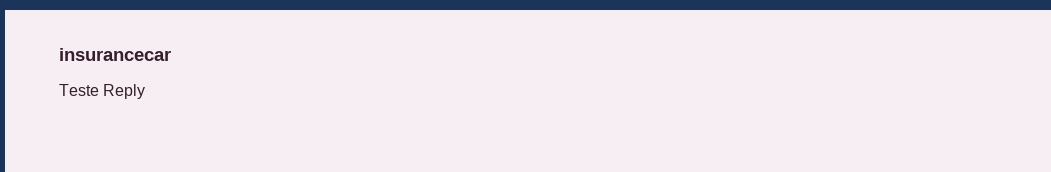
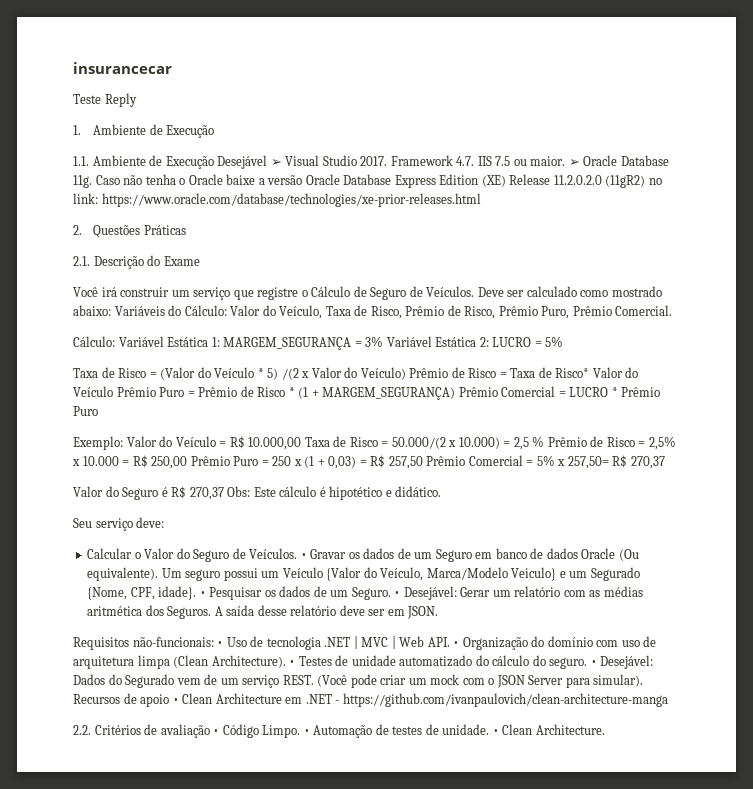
+ 1. Ambiente de Execução
+ 1.1. Ambiente de Execução Desejável ➢ Visual Studio 2017. Framework 4.7. IIS 7.5 ou maior. ➢ Oracle Database 11g. Caso não tenha o Oracle baixe a versão Oracle Database Express Edition (XE) Release 11.2.0.2.0 (11gR2) no link: https://www.oracle.com/database/technologies/xe-prior-releases.html
+ 2. Questões Práticas
+ 2.1. Descrição do Exame
+ Você irá construir um serviço que registre o Cálculo de Seguro de Veículos. Deve ser calculado como mostrado abaixo: Variáveis do Cálculo: Valor do Veículo, Taxa de Risco, Prêmio de Risco, Prêmio Puro, Prêmio Comercial.
+ Cálculo: Variável Estática 1: MARGEM_SEGURANÇA = 3% Variável Estática 2: LUCRO = 5%
+ Taxa de Risco = (Valor do Veículo * 5) /(2 x Valor do Veículo) Prêmio de Risco = Taxa de Risco* Valor do Veículo Prêmio Puro = Prêmio de Risco * (1 + MARGEM_SEGURANÇA) Prêmio Comercial = LUCRO * Prêmio Puro
+ Exemplo: Valor do Veículo = R$ 10.000,00 Taxa de Risco = 50.000/(2 x 10.000) = 2,5 % Prêmio de Risco = 2,5% x 10.000 = R$ 250,00 Prêmio Puro = 250 x (1 + 0,03) = R$ 257,50 Prêmio Comercial = 5% x 257,50= R$ 270,37
+ Valor do Seguro é R$ 270,37 Obs: Este cálculo é hipotético e didático.
+ Seu serviço deve:
+ Calcular o Valor do Seguro de Veículos. • Gravar os dados de um Seguro em banco de dados Oracle (Ou equivalente). Um seguro possui um Veículo {Valor do Veículo, Marca/Modelo Veiculo} e um Segurado {Nome, CPF, idade}. • Pesquisar os dados de um Seguro. • Desejável: Gerar um relatório com as médias aritmética dos Seguros. A saída desse relatório deve ser em JSON.
+ Requisitos não-funcionais: • Uso de tecnologia .NET | MVC | Web API. • Organização do domínio com uso de arquitetura limpa (Clean Architecture). • Testes de unidade automatizado do cálculo do seguro. • Desejável: Dados do Segurado vem de um serviço REST. (Você pode criar um mock com o JSON Server para simular). Recursos de apoio • Clean Architecture em .NET - https://github.com/ivanpaulovich/clean-architecture-manga
+ 2.2. Critérios de avaliação • Código Limpo. • Automação de testes de unidade. • Clean Architecture.

